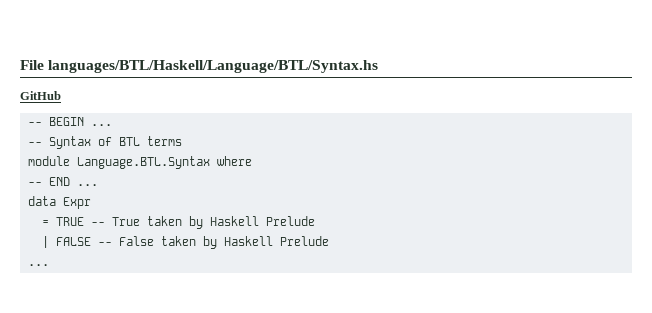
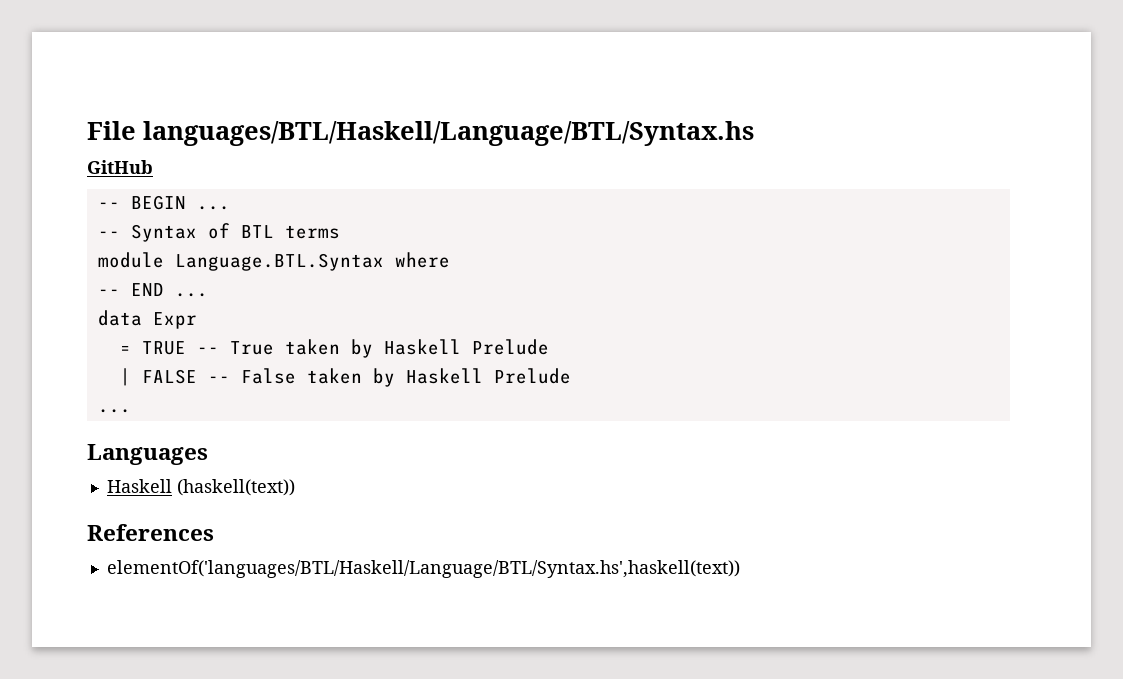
+ Languages
+ Haskell (haskell(text))
+ References
+ elementOf('languages/BTL/Haskell/Language/BTL/Syntax.hs',haskell(text))

